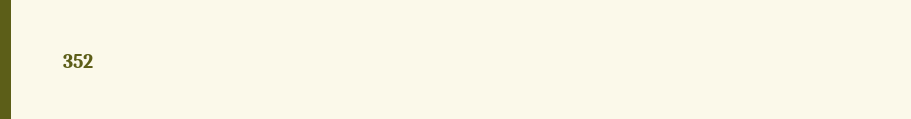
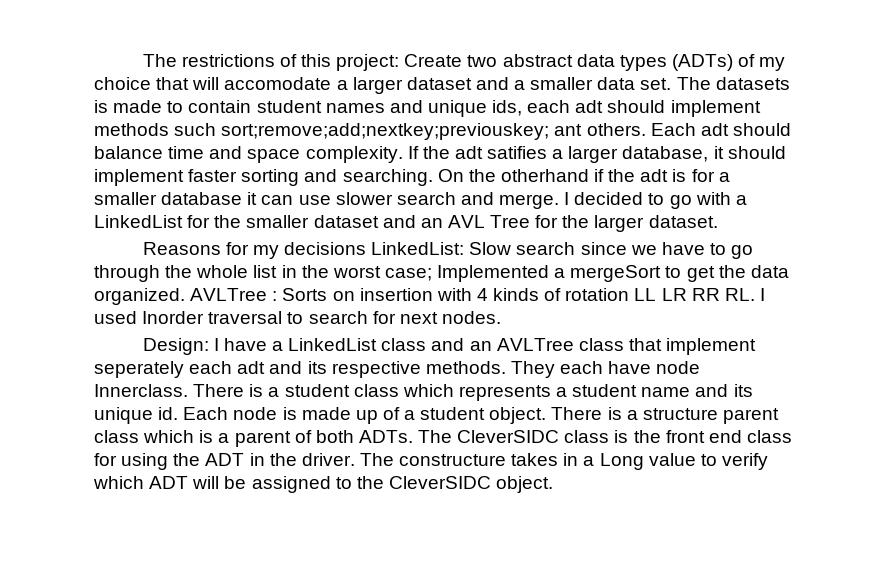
- 352
+ The restrictions of this project: Create two abstract data types (ADTs) of my choice that will accomodate a larger dataset and a smaller data set. The datasets is made to contain student names and unique ids, each adt should implement methods such sort;remove;add;nextkey;previouskey; ant others. Each adt should balance time and space complexity. If the adt satifies a larger database, it should implement faster sorting and searching. On the otherhand if the adt is for a smaller database it can use slower search and merge. I decided to go with a LinkedList for the smaller dataset and an AVL Tree for the larger dataset.
+ Reasons for my decisions LinkedList: Slow search since we have to go through the whole list in the worst case; Implemented a mergeSort to get the data organized. AVLTree : Sorts on insertion with 4 kinds of rotation LL LR RR RL. I used Inorder traversal to search for next nodes.
+ Design: I have a LinkedList class and an AVLTree class that implement seperately each adt and its respective methods. They each have node Innerclass. There is a student class which represents a student name and its unique id. Each node is made up of a student object. There is a structure parent class which is a parent of both ADTs. The CleverSIDC class is the front end class for using the ADT in the driver. The constructure takes in a Long value to verify which ADT will be assigned to the CleverSIDC object.

